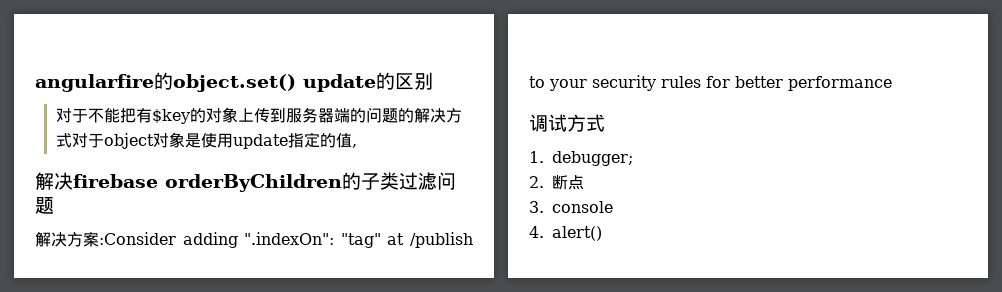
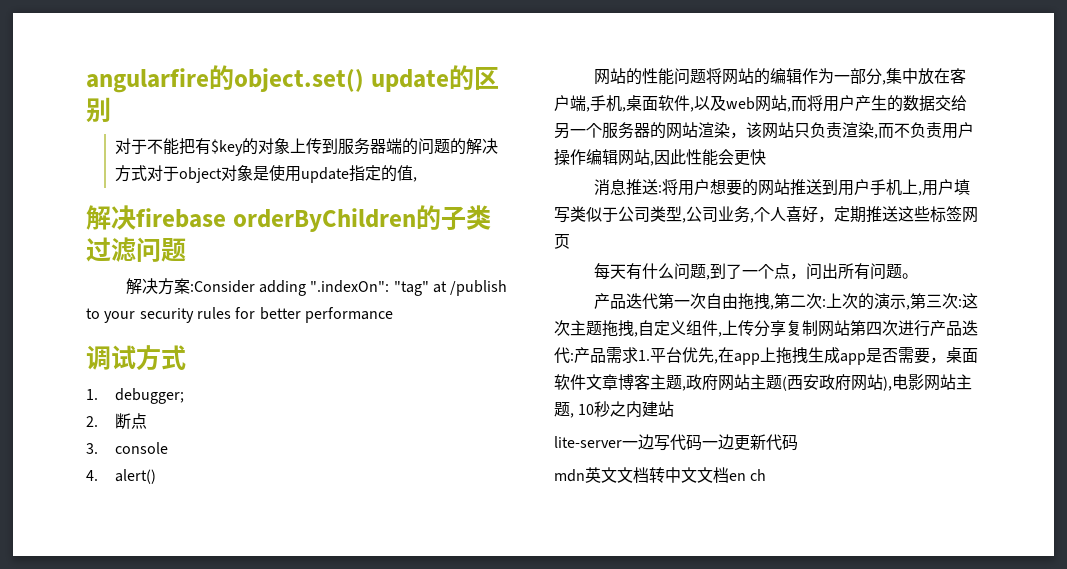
+ 网站的性能问题将网站的编辑作为一部分,集中放在客户端,手机,桌面软件,以及web网站,而将用户产生的数据交给另一个服务器的网站渲染，该网站只负责渲染,而不负责用户操作编辑网站,因此性能会更快
+ 消息推送:将用户想要的网站推送到用户手机上,用户填写类似于公司类型,公司业务,个人喜好，定期推送这些标签网页
+ 每天有什么问题,到了一个点，问出所有问题。
+ 产品迭代第一次自由拖拽,第二次:上次的演示,第三次:这次主题拖拽,自定义组件,上传分享复制网站第四次进行产品迭代:产品需求1.平台优先,在app上拖拽生成app是否需要，桌面软件文章博客主题,政府网站主题(西安政府网站),电影网站主题, 10秒之内建站
+ lite-server一边写代码一边更新代码
+ mdn英文文档转中文文档en ch

